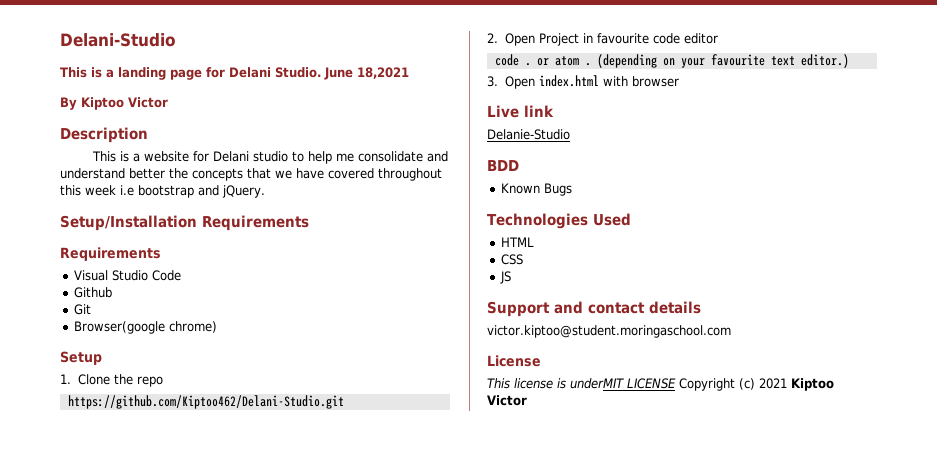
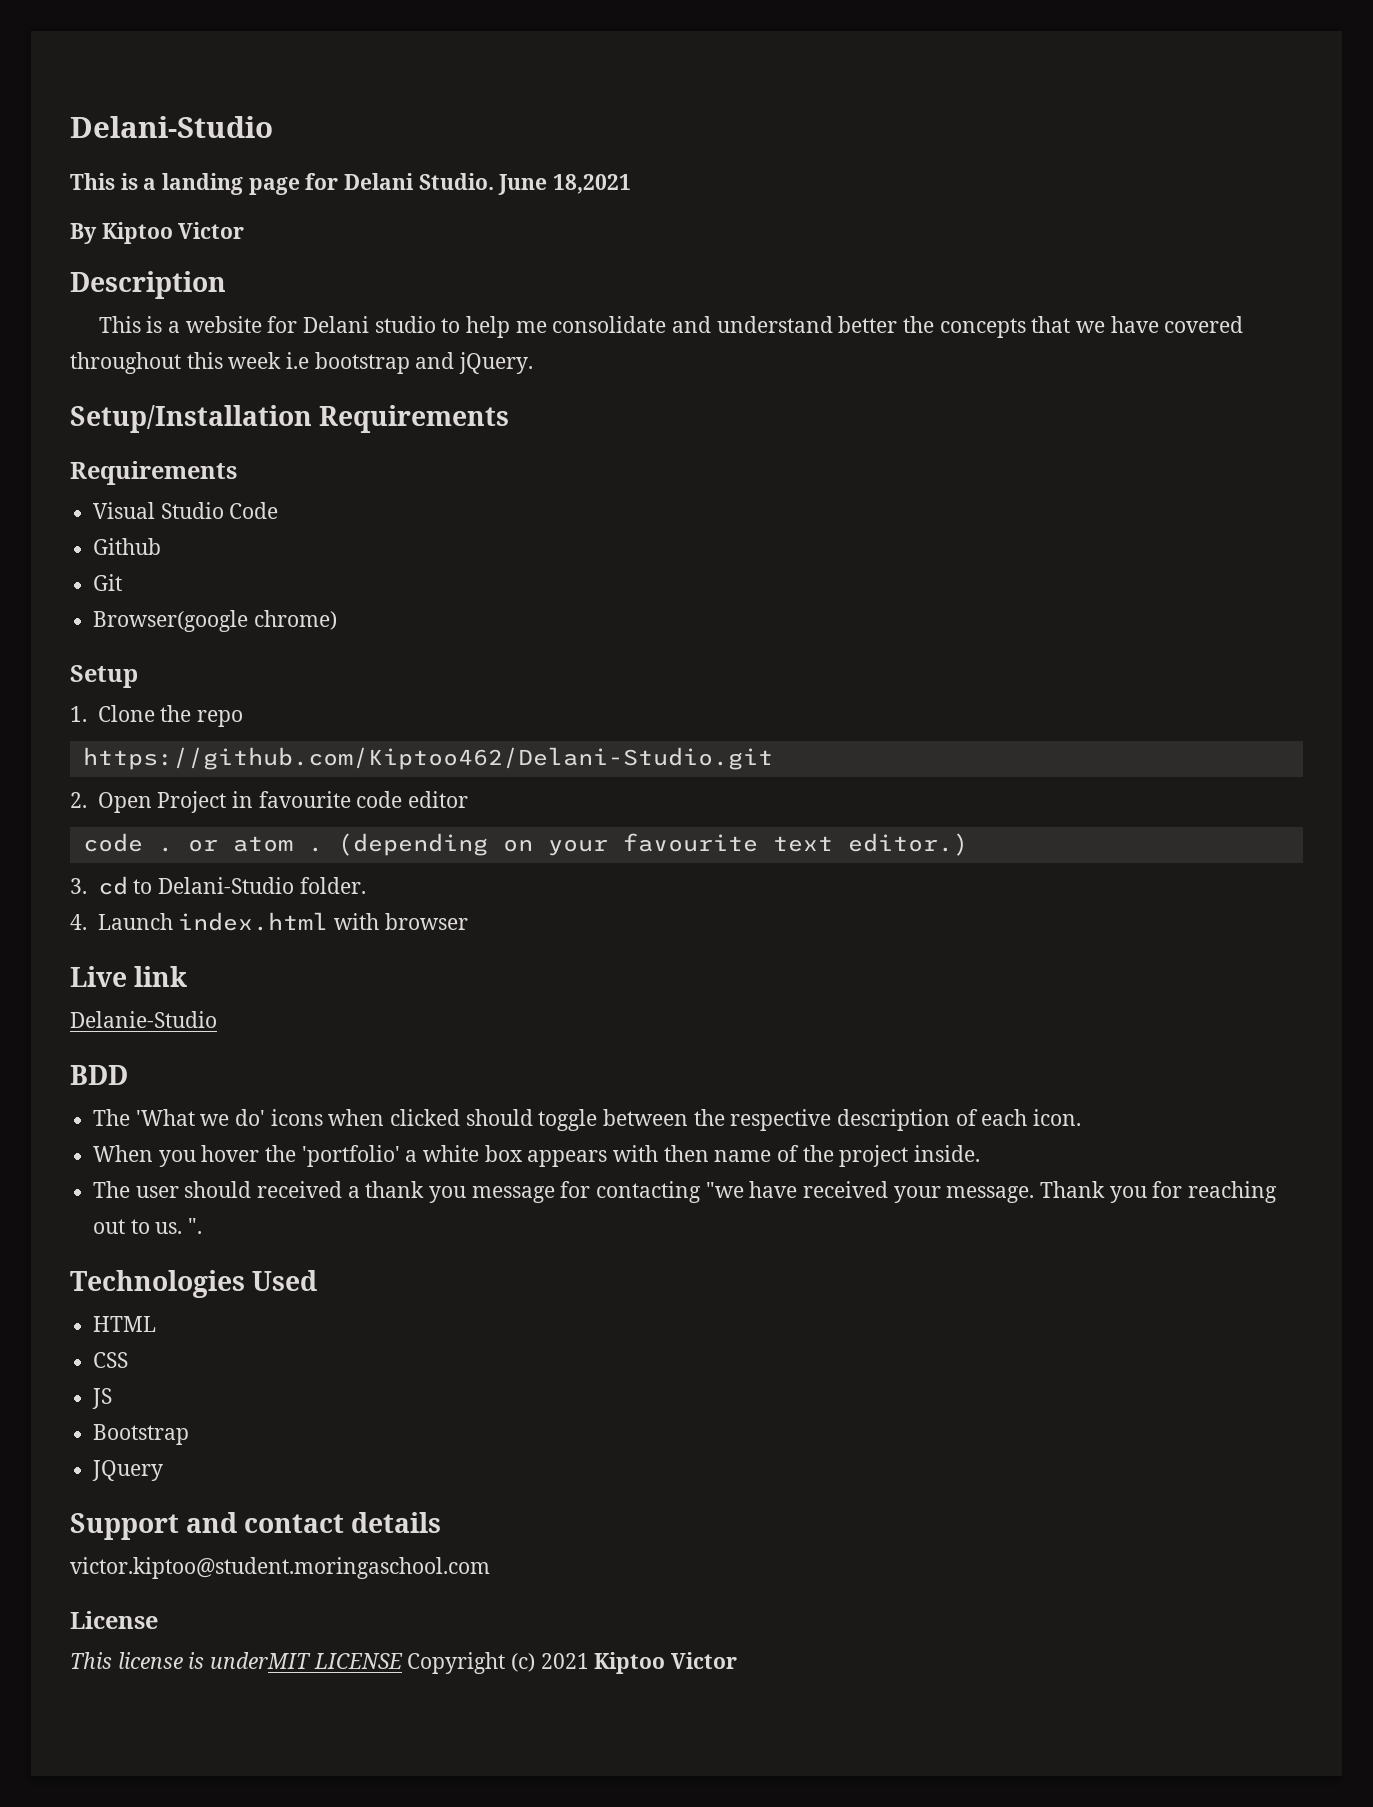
- 3. Open index.html with browser
+ 3. cd to Delani-Studio folder.
+ 4. Launch index.html with browser
- Known Bugs
+ The 'What we do' icons when clicked should toggle between the respective description of each icon.
+ When you hover the 'portfolio' a white box appears with then name of the project inside.
+ The user should received a thank you message for contacting "we have received your message. Thank you for reaching out to us. ".
+ Bootstrap
+ JQuery

